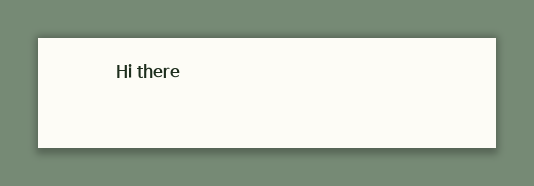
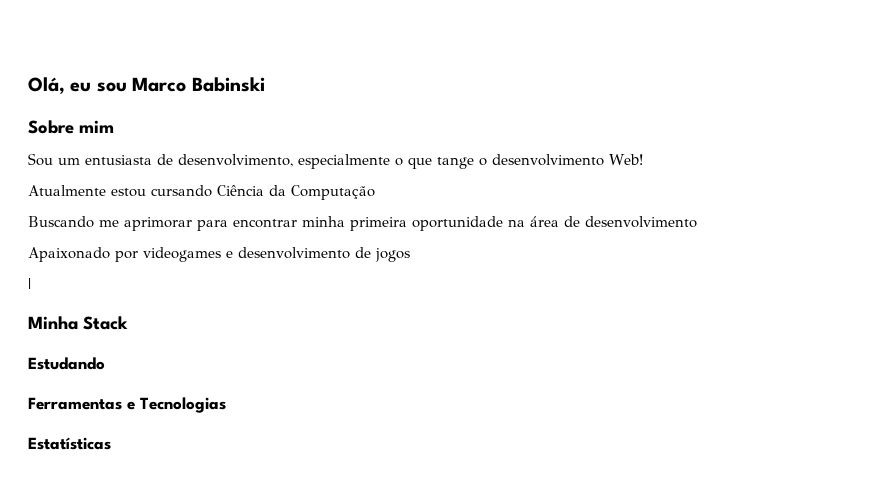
- Hi there
+ Olá, eu sou Marco Babinski
+ Sobre mim
+ Sou um entusiasta de desenvolvimento, especialmente o que tange o desenvolvimento Web!
+ Atualmente estou cursando Ciência da Computação
+ Buscando me aprimorar para encontrar minha primeira oportunidade na área de desenvolvimento
+ Apaixonado por videogames e desenvolvimento de jogos
+ |
+ Minha Stack
+ Estudando
+ Ferramentas e Tecnologias
+ Estatísticas

